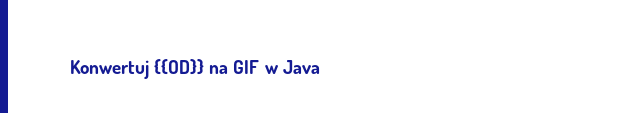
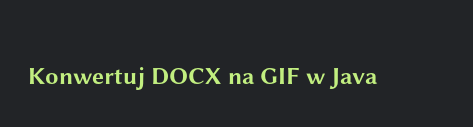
- Konwertuj {{OD}} na GIF w Java
+ Konwertuj DOCX na GIF w Java

